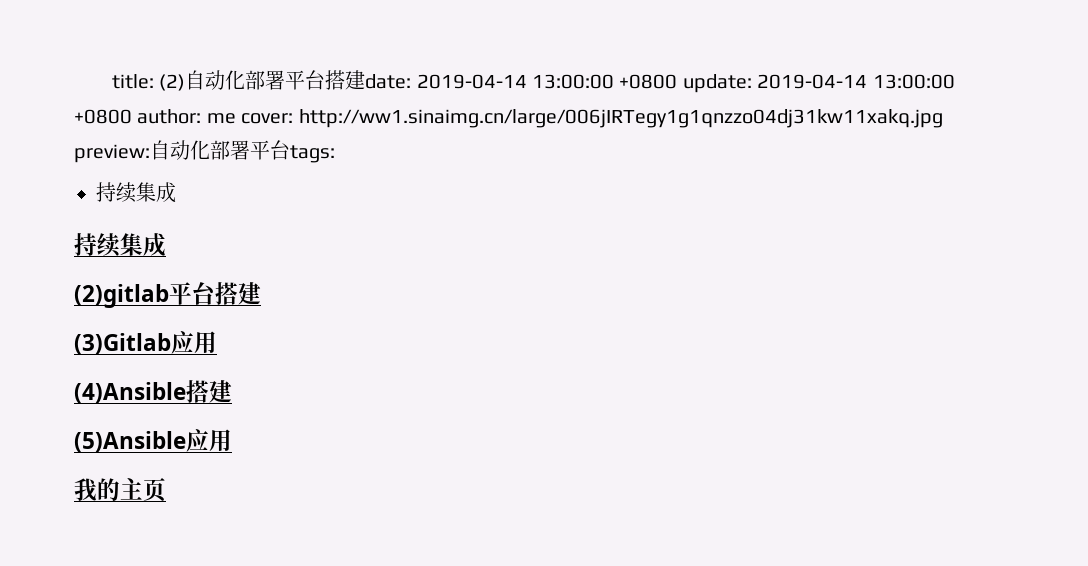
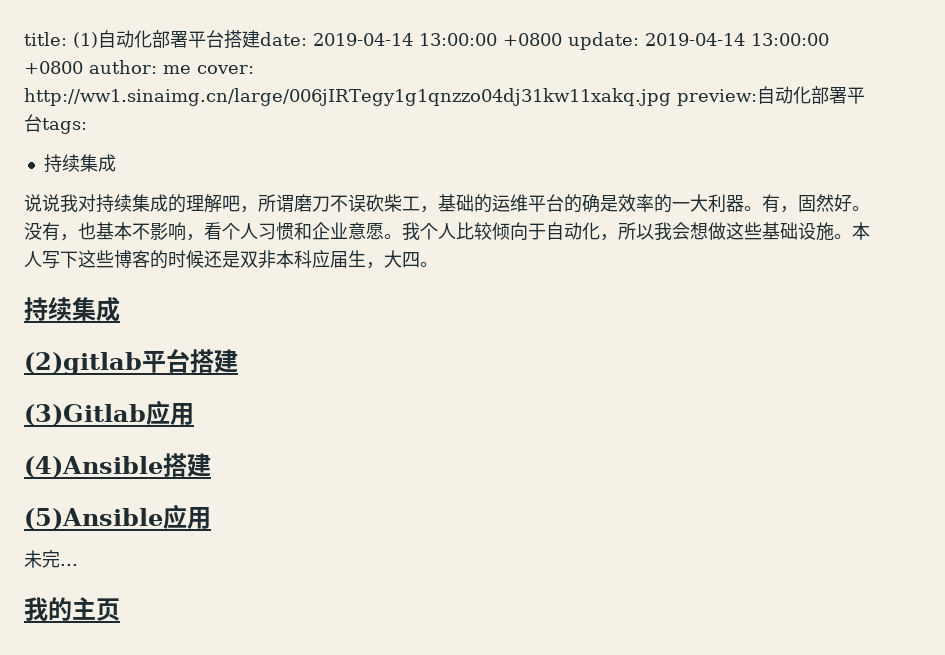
- title: (2)自动化部署平台搭建date: 2019-04-14 13:00:00 +0800 update: 2019-04-14 13:00:00 +0800 author: me cover: http://ww1.sinaimg.cn/large/006jIRTegy1g1qnzzo04dj31kw11xakq.jpg preview:自动化部署平台tags:
+ title: (1)自动化部署平台搭建date: 2019-04-14 13:00:00 +0800 update: 2019-04-14 13:00:00 +0800 author: me cover: http://ww1.sinaimg.cn/large/006jIRTegy1g1qnzzo04dj31kw11xakq.jpg preview:自动化部署平台tags:
+ 说说我对持续集成的理解吧，所谓磨刀不误砍柴工，基础的运维平台的确是效率的一大利器。有，固然好。没有，也基本不影响，看个人习惯和企业意愿。我个人比较倾向于自动化，所以我会想做这些基础设施。本人写下这些博客的时候还是双非本科应届生，大四。
+ 未完...

